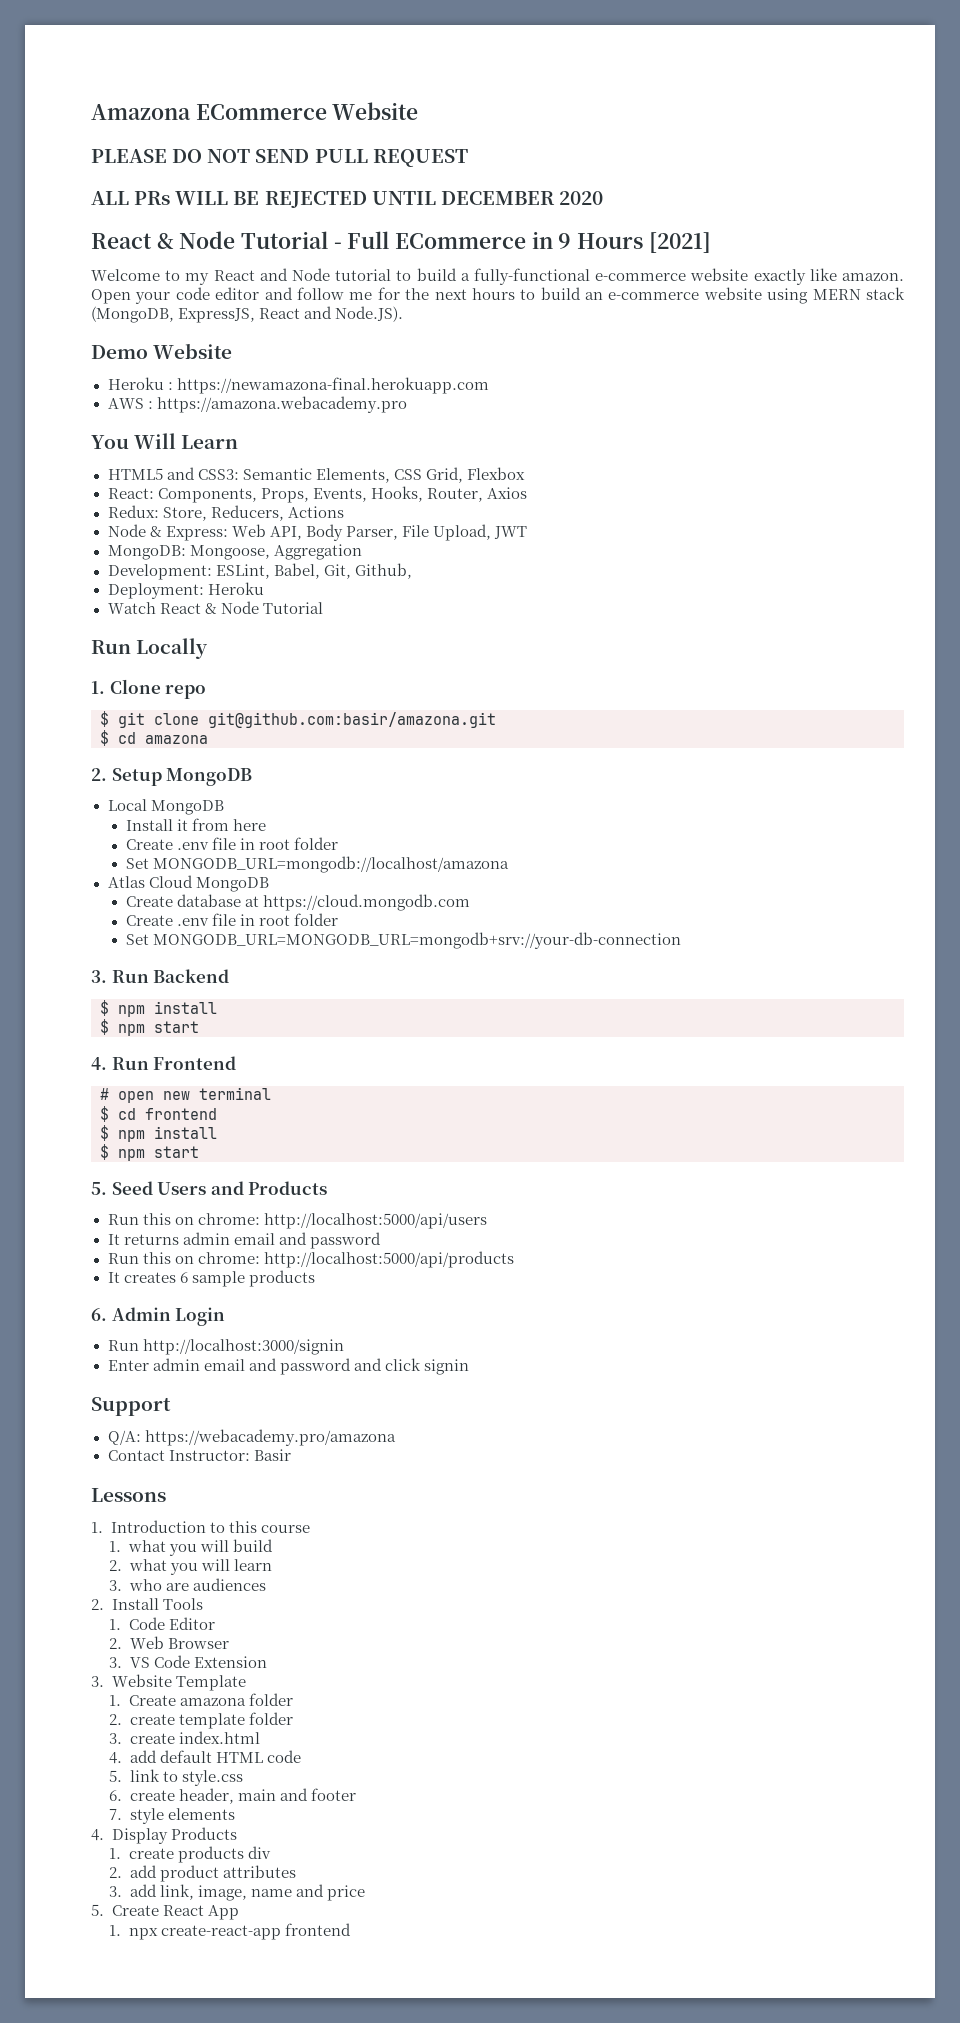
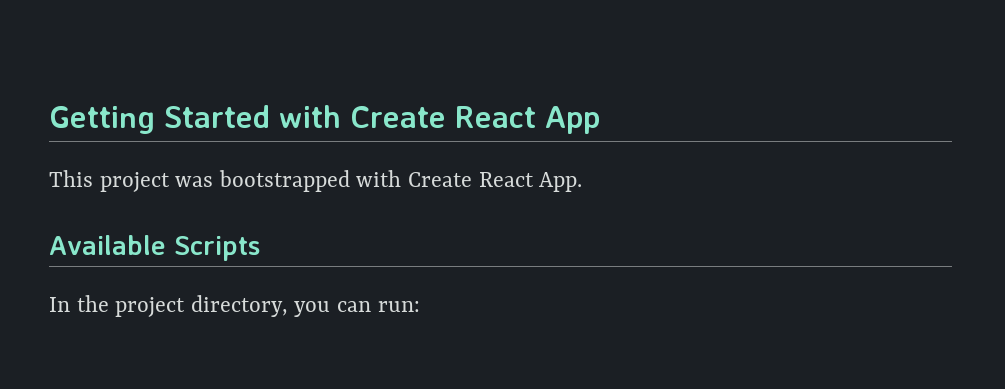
- Amazona ECommerce Website
- PLEASE DO NOT SEND PULL REQUEST
- ALL PRs WILL BE REJECTED UNTIL DECEMBER 2020
- React & Node Tutorial - Full ECommerce in 9 Hours [2021]
- Welcome to my React and Node tutorial to build a fully-functional e-commerce website exactly like amazon. Open your code editor and follow me for the next hours to build an e-commerce website using MERN stack (MongoDB, ExpressJS, React and Node.JS).
- Demo Website
- Heroku : https://newamazona-final.herokuapp.com
- AWS : https://amazona.webacademy.pro
- You Will Learn
- HTML5 and CSS3: Semantic Elements, CSS Grid, Flexbox
- React: Components, Props, Events, Hooks, Router, Axios
- Redux: Store, Reducers, Actions
- Node & Express: Web API, Body Parser, File Upload, JWT
- MongoDB: Mongoose, Aggregation
- Development: ESLint, Babel, Git, Github,
- Deployment: Heroku
- Watch React & Node Tutorial
- Run Locally
- 1. Clone repo
- $ git clone git@github.com:basir/amazona.git
- $ cd amazona
- 2. Setup MongoDB
- Local MongoDB
- Install it from here
- Create .env file in root folder
- Set MONGODB_URL=mongodb://localhost/amazona
- Atlas Cloud MongoDB
- Create database at https://cloud.mongodb.com
- Create .env file in root folder
- Set MONGODB_URL=MONGODB_URL=mongodb+srv://your-db-connection
- 3. Run Backend
- $ npm install
- $ npm start
- 4. Run Frontend
- # open new terminal
- $ cd frontend
- $ npm install
- $ npm start
- 5. Seed Users and Products
- Run this on chrome: http://localhost:5000/api/users
- It returns admin email and password
- Run this on chrome: http://localhost:5000/api/products
- It creates 6 sample products
- 6. Admin Login
- Run http://localhost:3000/signin
- Enter admin email and password and click signin
- Support
- Q/A: https://webacademy.pro/amazona
- Contact Instructor: Basir
- Lessons
- 1. Introduction to this course
- 1. what you will build
- 2. what you will learn
- 3. who are audiences
- 2. Install Tools
- 1. Code Editor
- 2. Web Browser
- 3. VS Code Extension
- 3. Website Template
- 1. Create amazona folder
- 2. create template folder
- 3. create index.html
- 4. add default HTML code
- 5. link to style.css
- 6. create header, main and footer
- 7. style elements
- 4. Display Products
- 1. create products div
- 2. add product attributes
- 3. add link, image, name and price
- 5. Create React App
- 1. npx create-react-app frontend
+ Getting Started with Create React App
+ This project was bootstrapped with Create React App.
+ Available Scripts
+ In the project directory, you can run:

